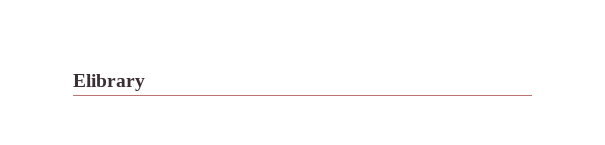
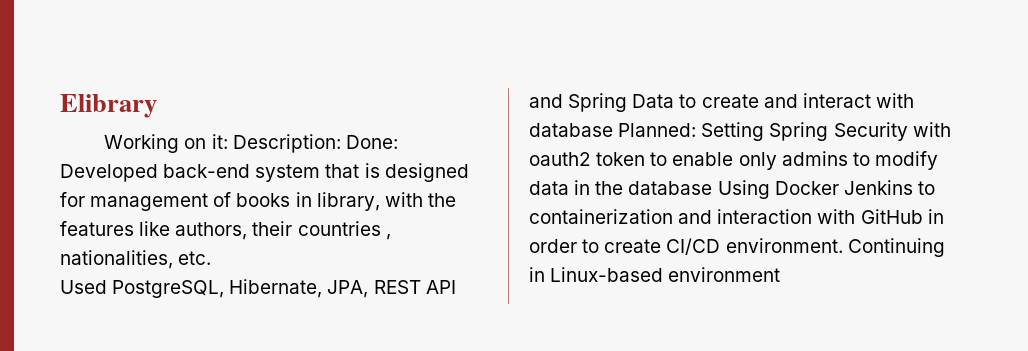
+ Working on it: Description: Done: Developed back-end system that is designed for management of books in library, with the features like authors, their countries , nationalities, etc.
+ Used PostgreSQL, Hibernate, JPA, REST API and Spring Data to create and interact with database Planned: Setting Spring Security with oauth2 token to enable only admins to modify data in the database Using Docker Jenkins to containerization and interaction with GitHub in order to create CI/CD environment. Continuing in Linux-based environment

